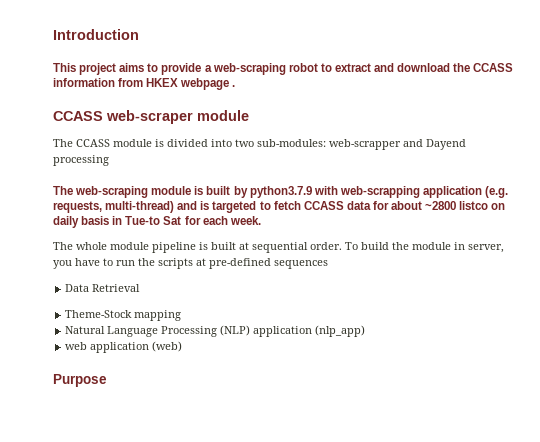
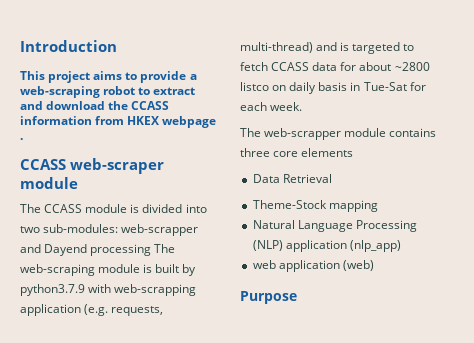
- The CCASS module is divided into two sub-modules: web-scrapper and Dayend processing
- The web-scraping module is built by python3.7.9 with web-scrapping application (e.g. requests, multi-thread) and is targeted to fetch CCASS data for about ~2800 listco on daily basis in Tue-to Sat for each week.
+ The CCASS module is divided into two sub-modules: web-scrapper and Dayend processing The web-scraping module is built by python3.7.9 with web-scrapping application (e.g. requests, multi-thread) and is targeted to fetch CCASS data for about ~2800 listco on daily basis in Tue-Sat for each week.
- The whole module pipeline is built at sequential order. To build the module in server, you have to run the scripts at pre-defined sequences
+ The web-scrapper module contains three core elements

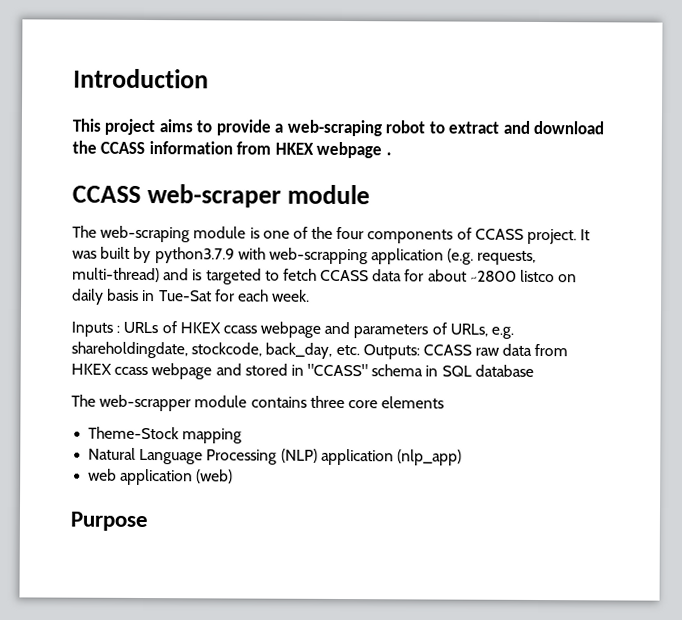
- The CCASS module is divided into two sub-modules: web-scrapper and Dayend processing The web-scraping module is built by python3.7.9 with web-scrapping application (e.g. requests, multi-thread) and is targeted to fetch CCASS data for about ~2800 listco on daily basis in Tue-Sat for each week.
+ The web-scraping module is one of the four components of CCASS project. It was built by python3.7.9 with web-scrapping application (e.g. requests, multi-thread) and is targeted to fetch CCASS data for about ~2800 listco on daily basis in Tue-Sat for each week.
+ Inputs : URLs of HKEX ccass webpage and parameters of URLs, e.g. shareholdingdate, stockcode, back_day, etc. Outputs: CCASS raw data from HKEX ccass webpage and stored in "CCASS" schema in SQL database
- Data Retrieval

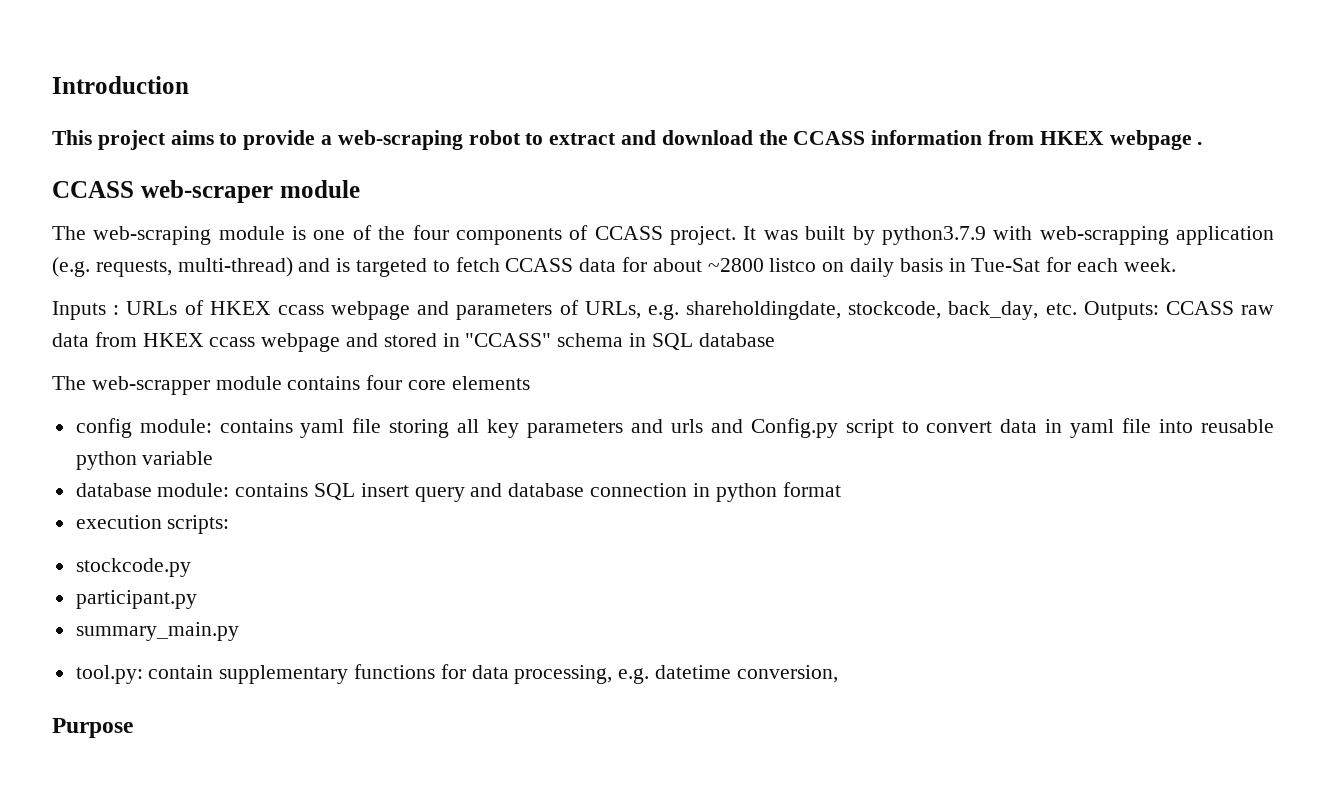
- The web-scrapper module contains three core elements
+ The web-scrapper module contains four core elements
- Theme-Stock mapping
- Natural Language Processing (NLP) application (nlp_app)
- web application (web)
+ config module: contains yaml file storing all key parameters and urls and Config.py script to convert data in yaml file into reusable python variable
+ database module: contains SQL insert query and database connection in python format
+ execution scripts:
+ stockcode.py
+ participant.py
+ summary_main.py
+ tool.py: contain supplementary functions for data processing, e.g. datetime conversion,

